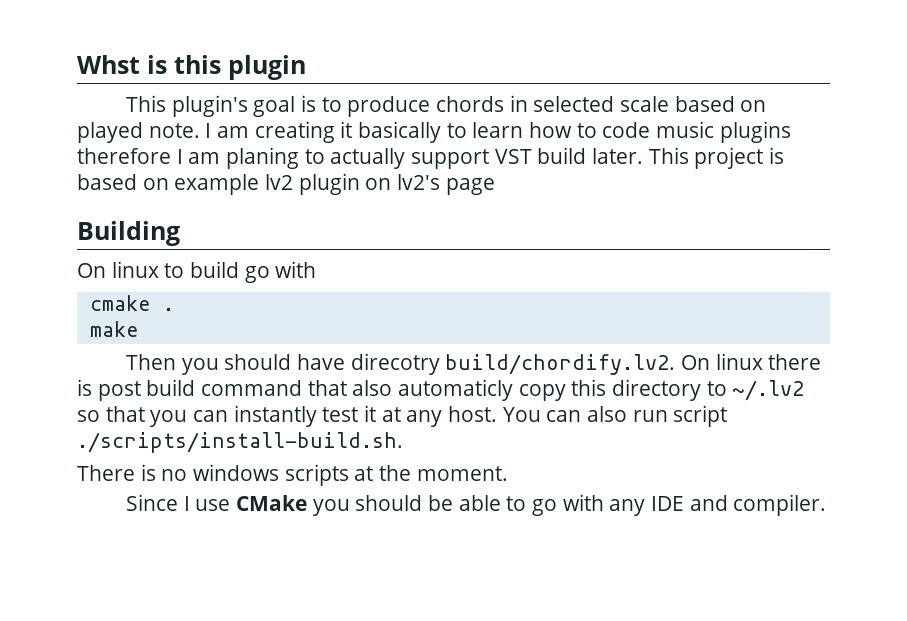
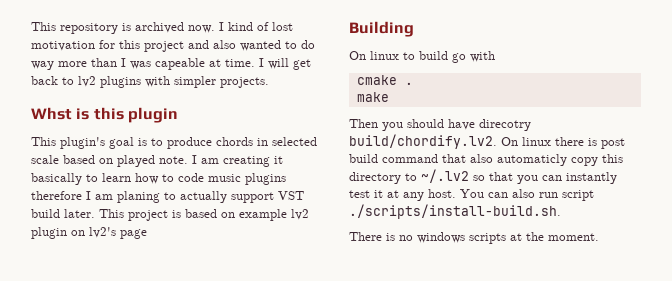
+ This repository is archived now. I kind of lost motivation for this project and also wanted to do way more than I was capeable at time. I will get back to lv2 plugins with simpler projects.
- Since I use CMake you should be able to go with any IDE and compiler.

